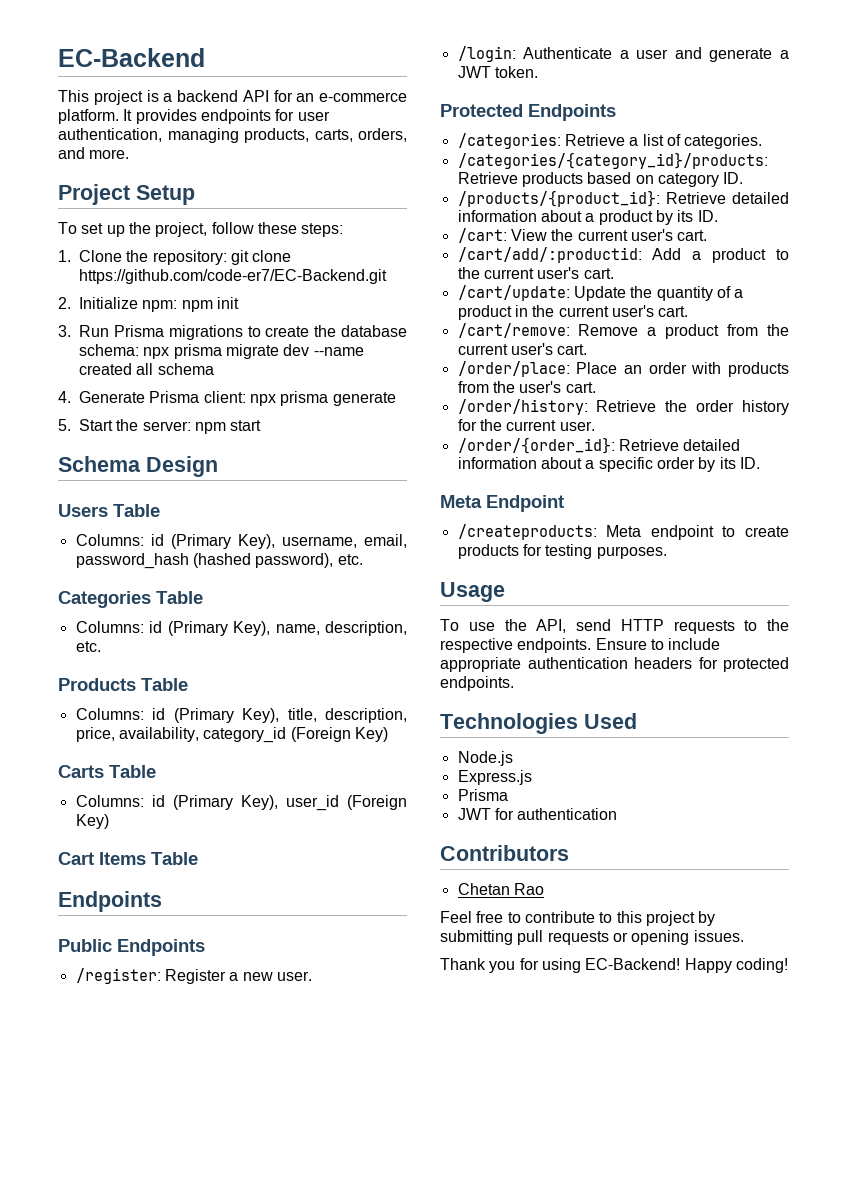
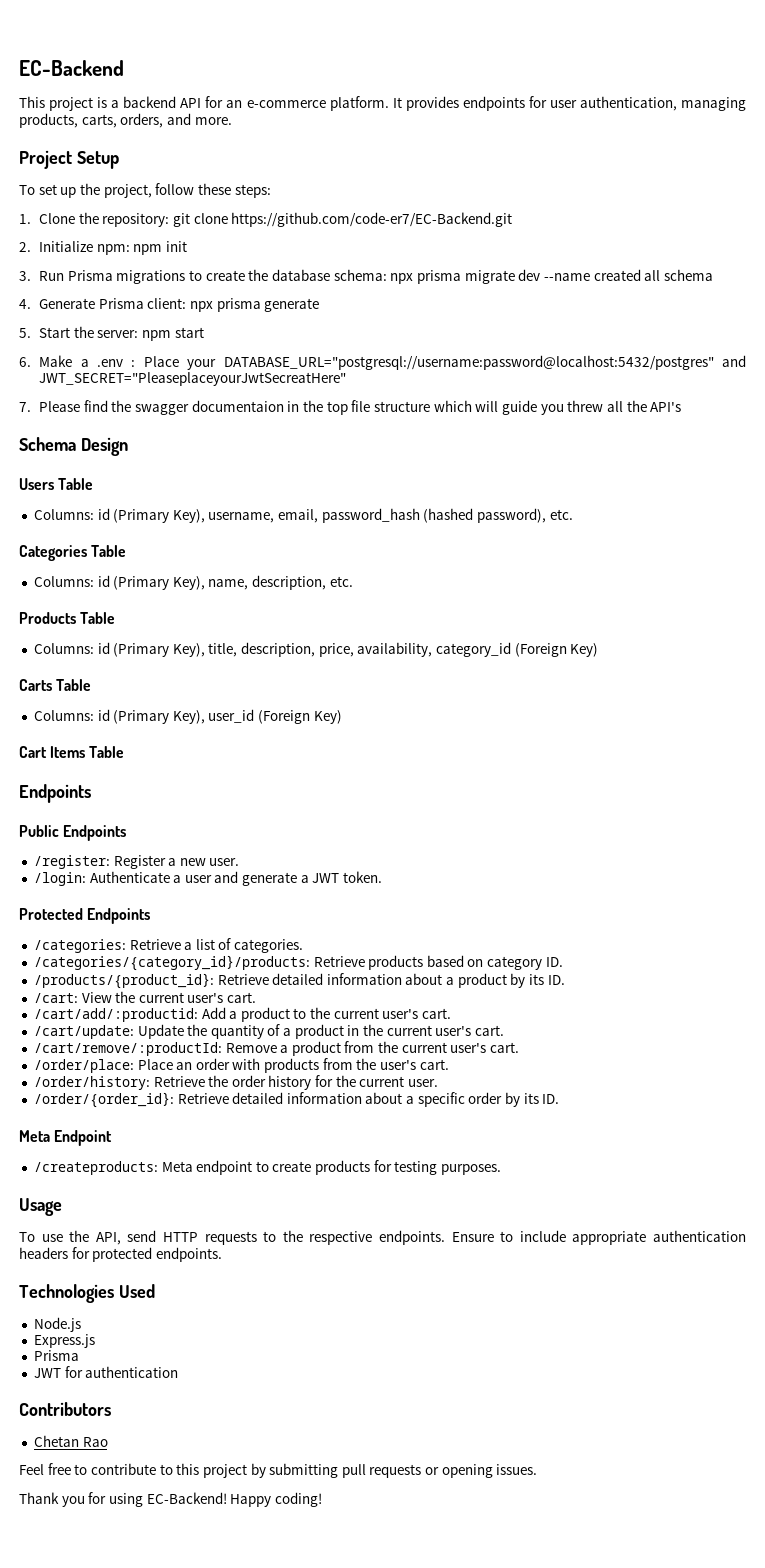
+ 6. Make a .env : Place your DATABASE_URL="postgresql://username:password@localhost:5432/postgres" and JWT_SECRET="PleaseplaceyourJwtSecreatHere"
+ 7. Please find the swagger documentaion in the top file structure which will guide you threw all the API's
- /cart/remove: Remove a product from the current user's cart.
+ /cart/remove/:productId: Remove a product from the current user's cart.

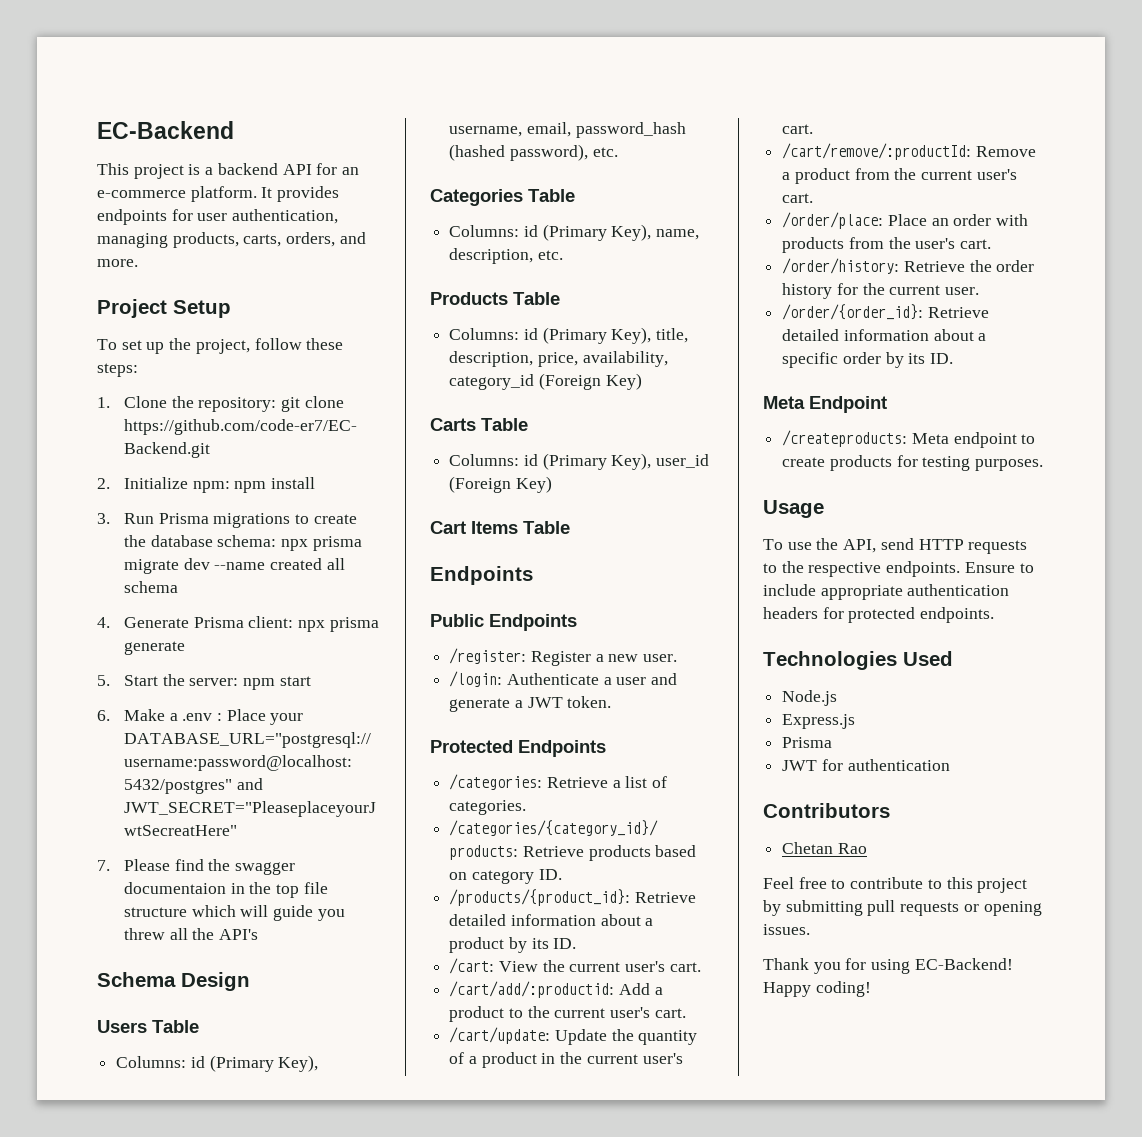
- 2. Initialize npm: npm init
+ 2. Initialize npm: npm install

